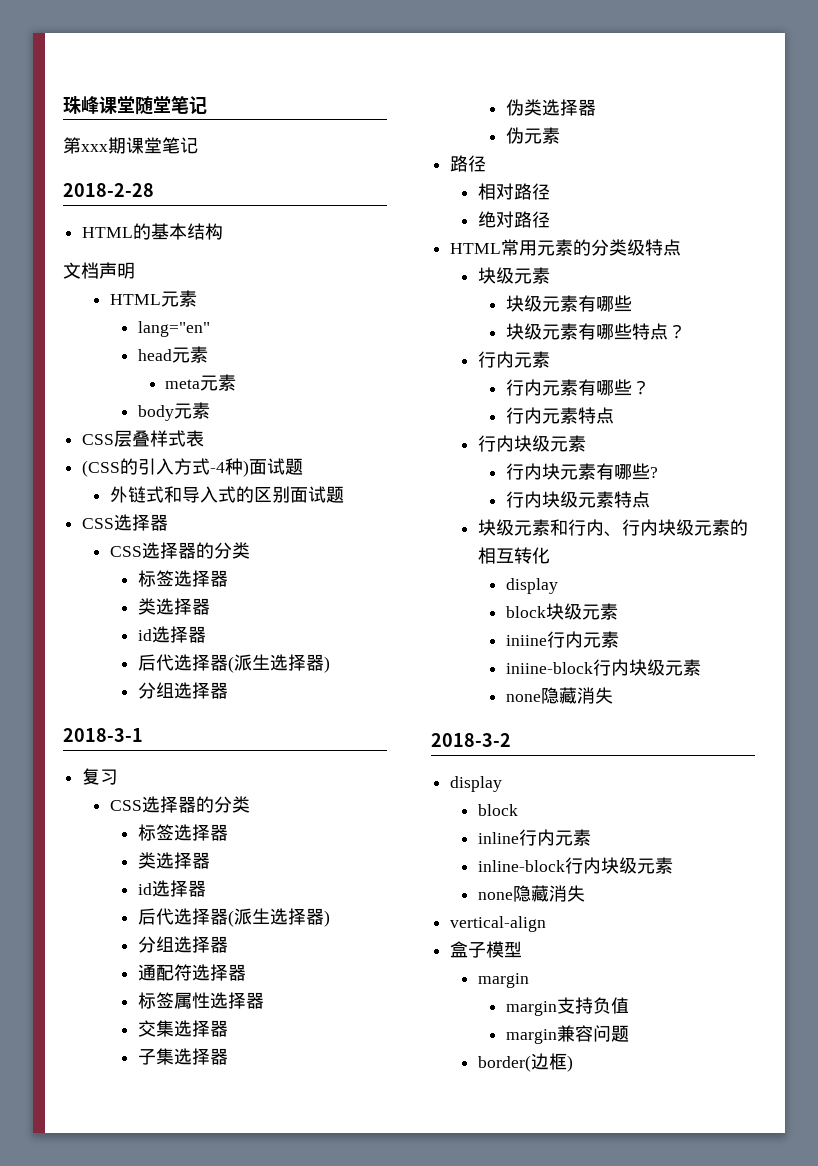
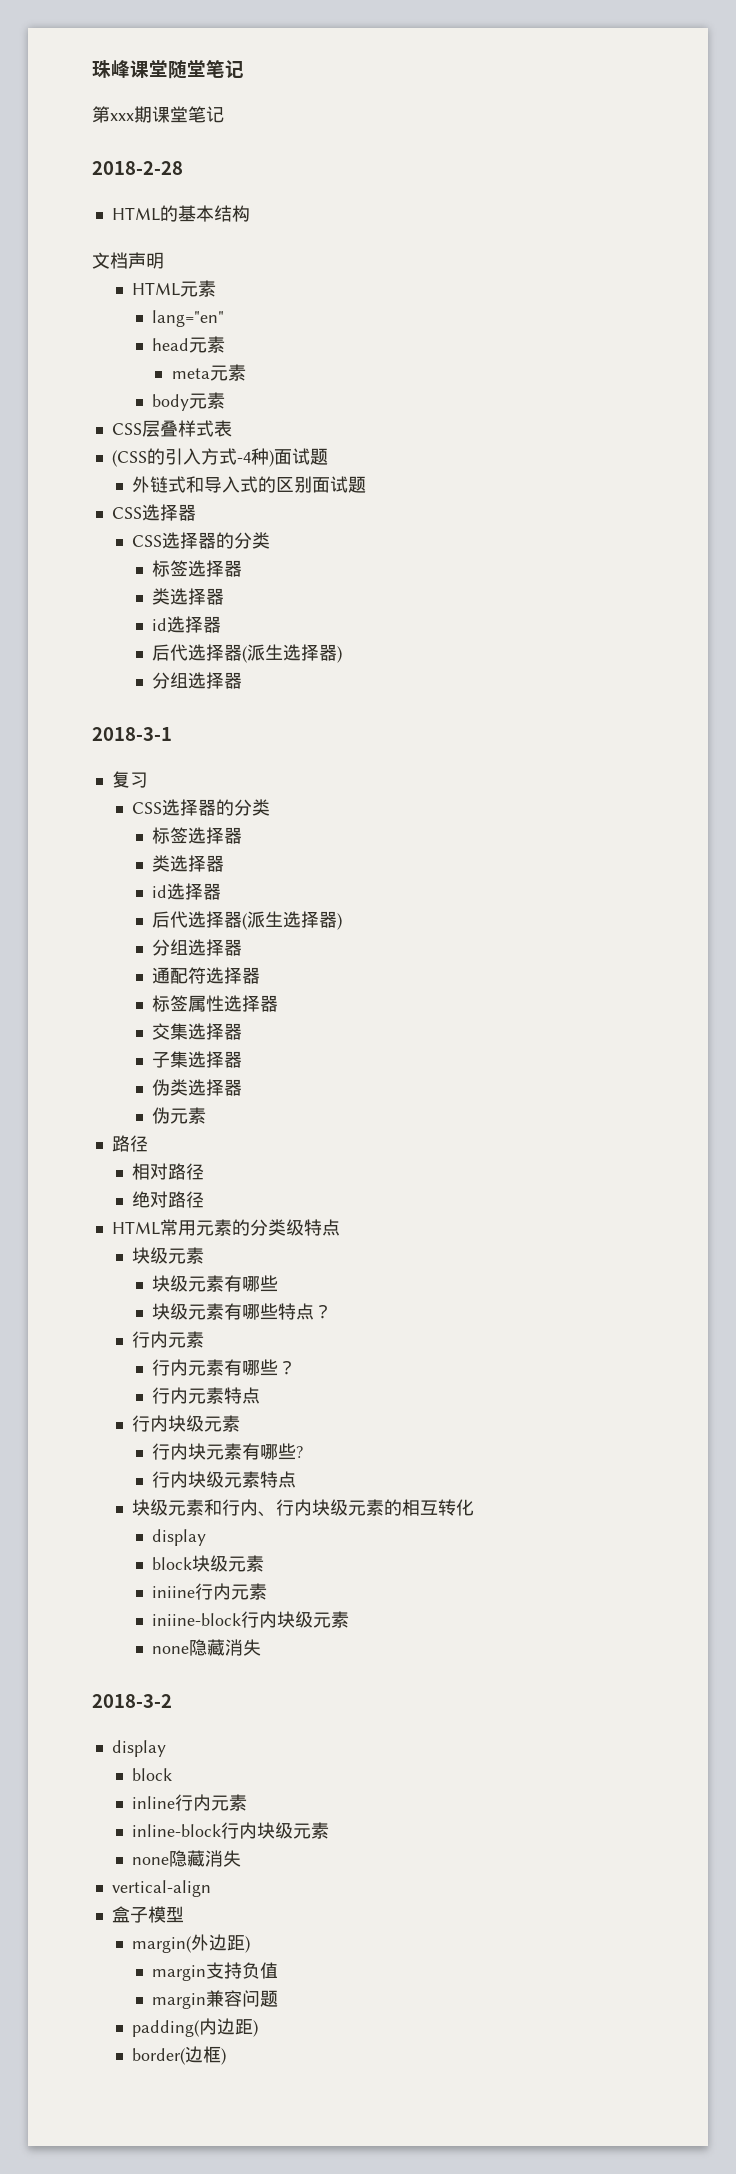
  盒子模型
- margin
+ margin(外边距)
+ padding(内边距)

